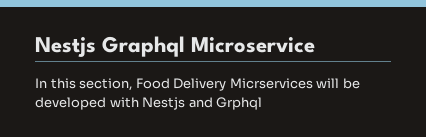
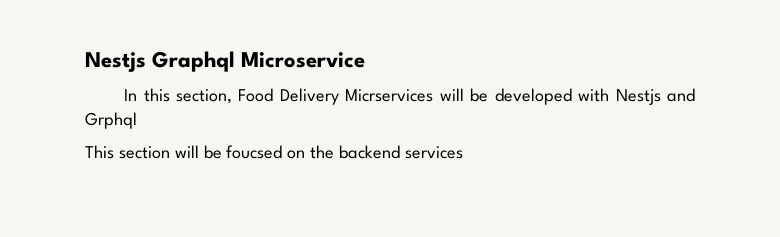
+ This section will be foucsed on the backend services

